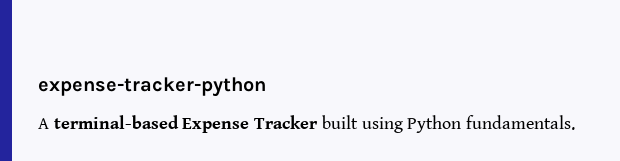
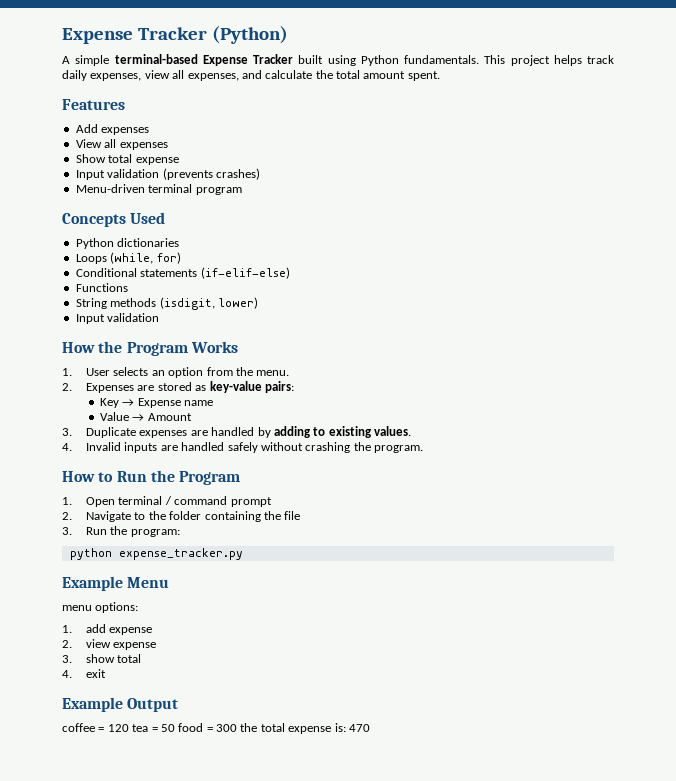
- expense-tracker-python
+ Expense Tracker (Python)
- A terminal-based Expense Tracker built using Python fundamentals.
+ A simple terminal-based Expense Tracker built using Python fundamentals.
+ This project helps track daily expenses, view all expenses, and calculate the total amount spent.
+ Features
+ Add expenses
+ View all expenses
+ Show total expense
+ Input validation (prevents crashes)
+ Menu-driven terminal program
+ Concepts Used
+ Python dictionaries
+ Loops (while, for)
+ Conditional statements (if-elif-else)
+ Functions
+ String methods (isdigit, lower)
+ Input validation
+ How the Program Works
+ 1. User selects an option from the menu.
+ 2. Expenses are stored as key-value pairs:
+ Key → Expense name
+ Value → Amount
+ 3. Duplicate expenses are handled by adding to existing values.
+ 4. Invalid inputs are handled safely without crashing the program.
+ How to Run the Program
+ 1. Open terminal / command prompt
+ 2. Navigate to the folder containing the file
+ 3. Run the program:
+ python expense_tracker.py
+ Example Menu
+ menu options:
+ 1. add expense
+ 2. view expense
+ 3. show total
+ 4. exit
+ Example Output
+ coffee = 120 tea = 50 food = 300 the total expense is: 470

